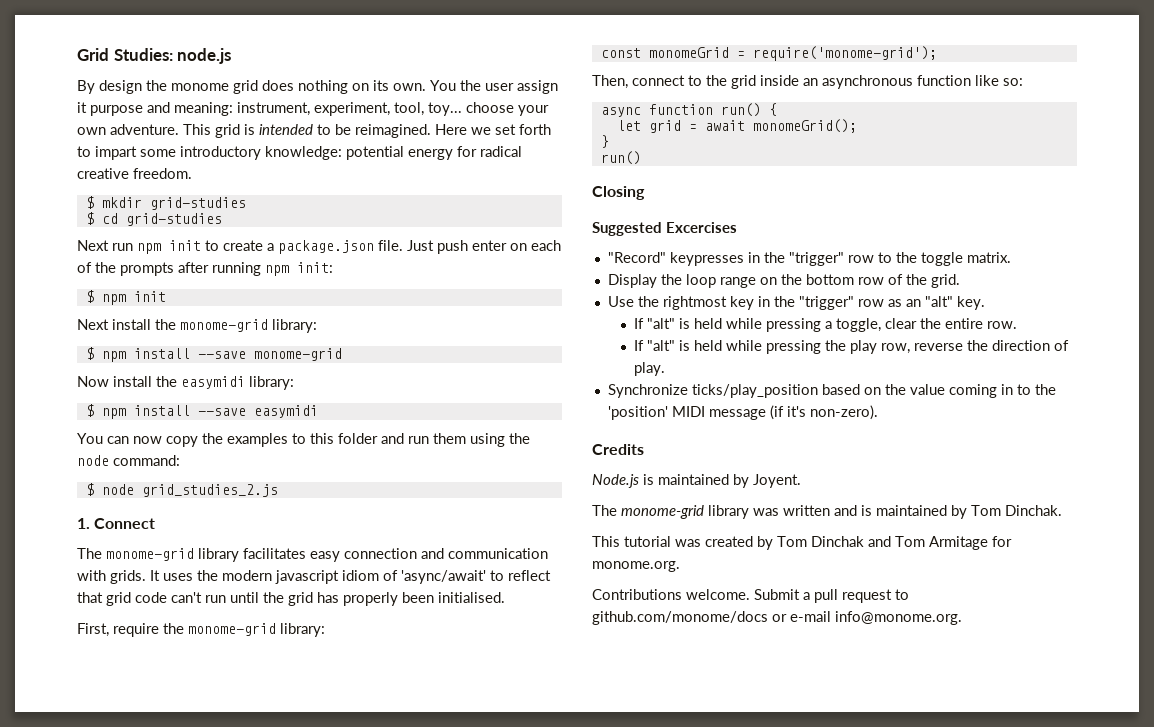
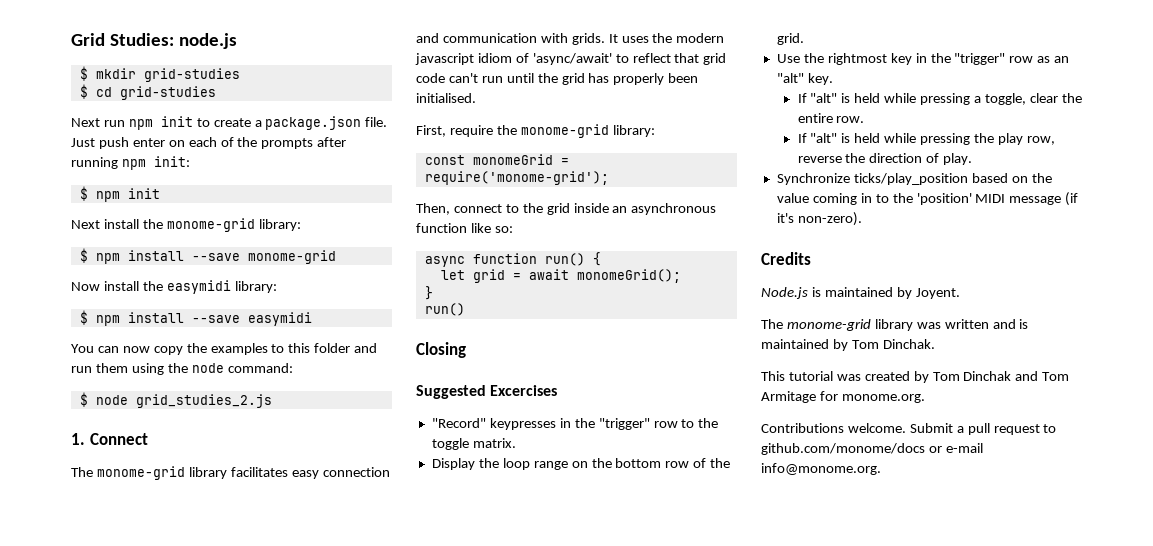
- By design the monome grid does nothing on its own. You the user assign it purpose and meaning: instrument, experiment, tool, toy... choose your own adventure. This grid is intended to be reimagined. Here we set forth to impart some introductory knowledge: potential energy for radical creative freedom.

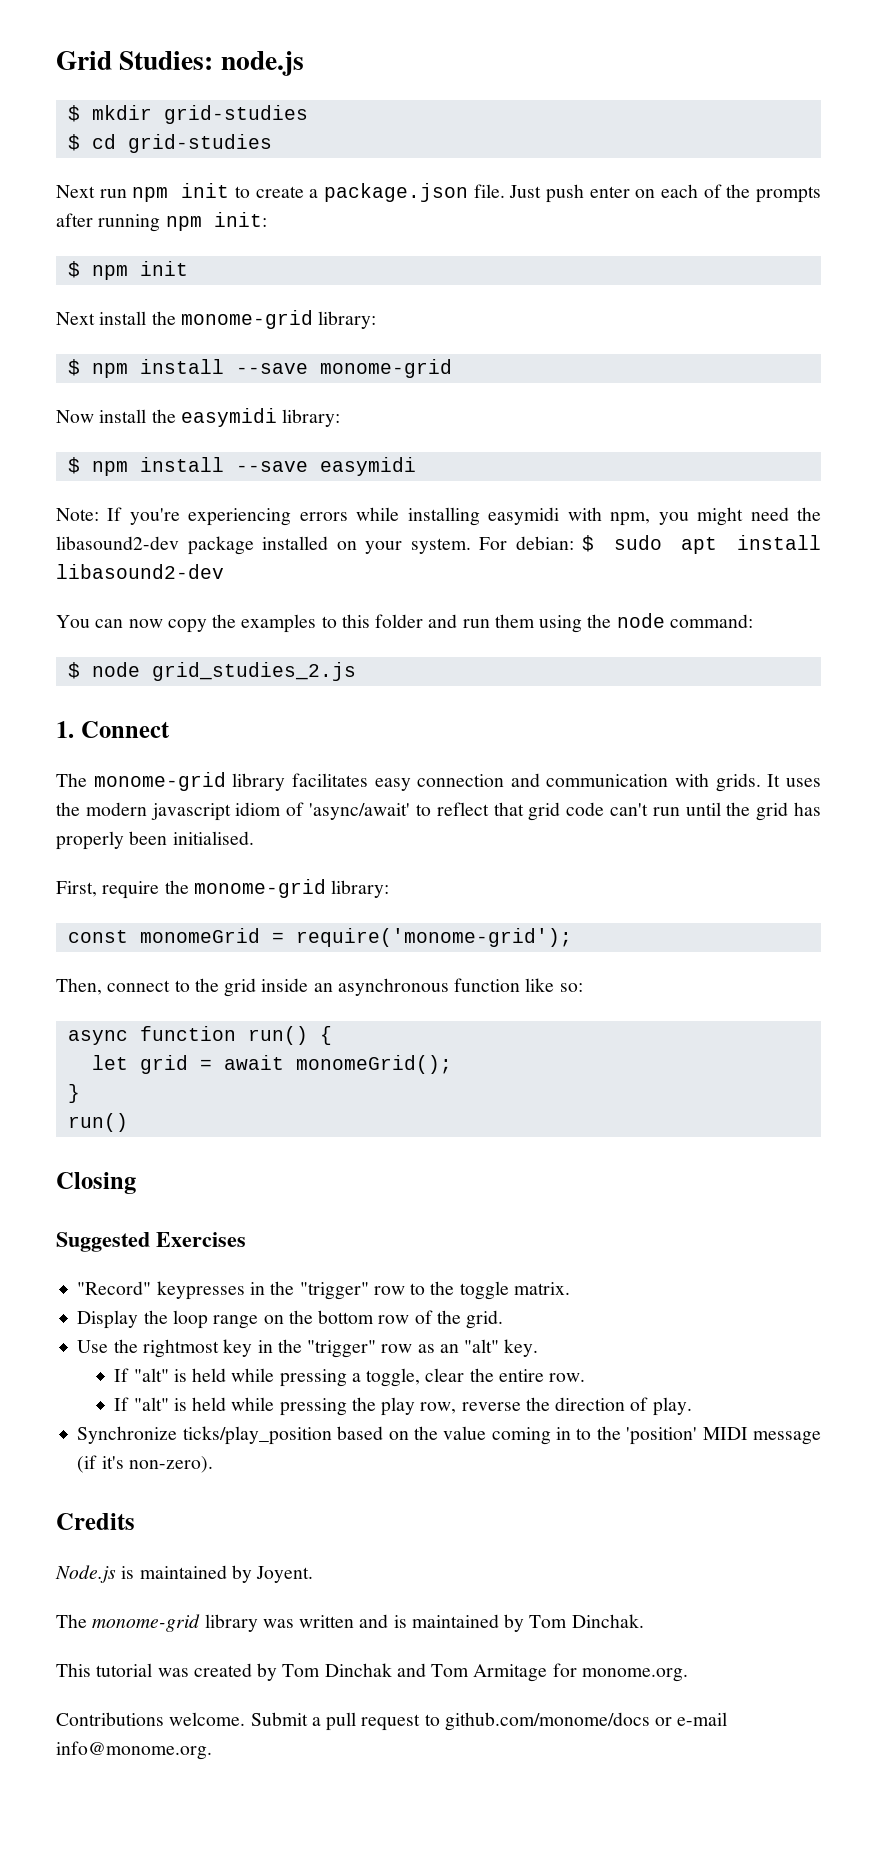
+ Note: If you're experiencing errors while installing easymidi with npm, you might need the libasound2-dev package installed on your system. For debian: $ sudo apt install libasound2-dev
- Suggested Excercises
+ Suggested Exercises

